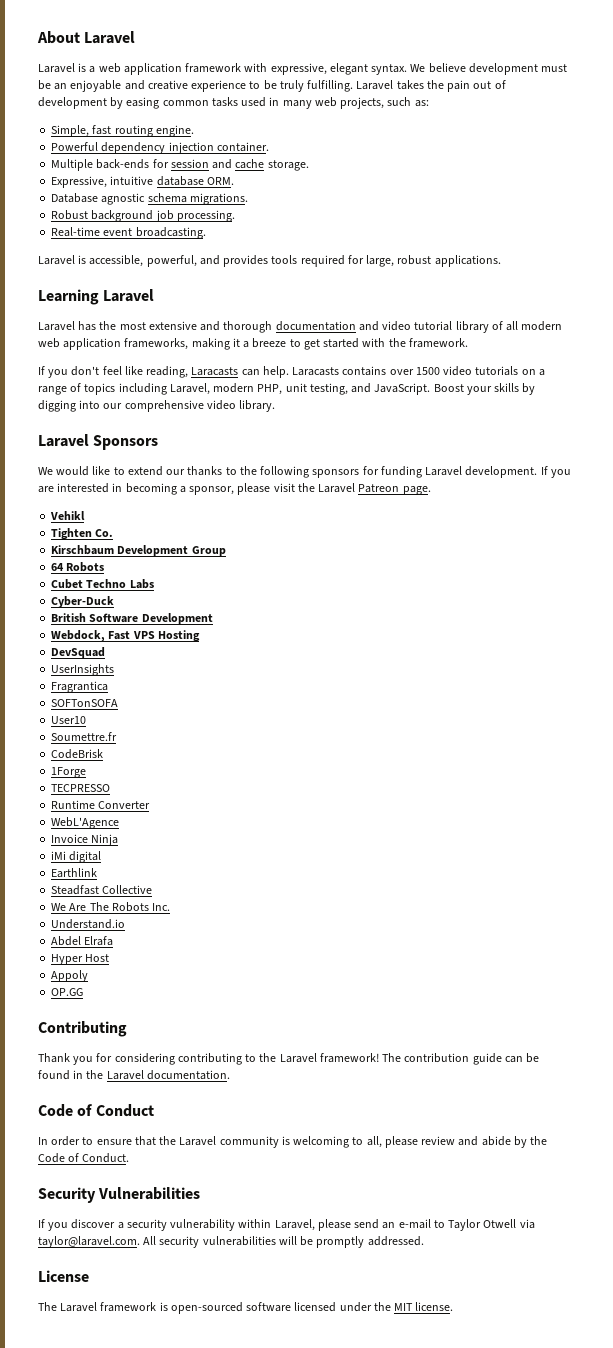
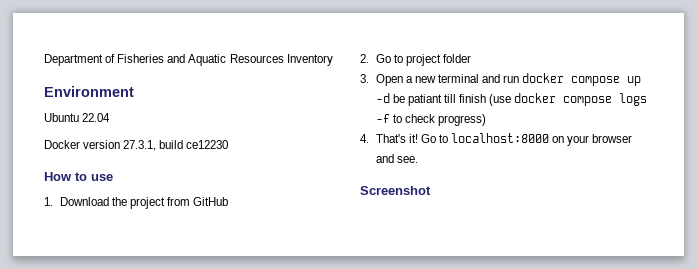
- About Laravel
- Laravel is a web application framework with expressive, elegant syntax. We believe development must be an enjoyable and creative experience to be truly fulfilling. Laravel takes the pain out of development by easing common tasks used in many web projects, such as:
- Simple, fast routing engine.
- Powerful dependency injection container.
- Multiple back-ends for session and cache storage.
- Expressive, intuitive database ORM.
- Database agnostic schema migrations.
- Robust background job processing.
- Real-time event broadcasting.
- Laravel is accessible, powerful, and provides tools required for large, robust applications.
- Learning Laravel
- Laravel has the most extensive and thorough documentation and video tutorial library of all modern web application frameworks, making it a breeze to get started with the framework.
- If you don't feel like reading, Laracasts can help. Laracasts contains over 1500 video tutorials on a range of topics including Laravel, modern PHP, unit testing, and JavaScript. Boost your skills by digging into our comprehensive video library.
- Laravel Sponsors
- We would like to extend our thanks to the following sponsors for funding Laravel development. If you are interested in becoming a sponsor, please visit the Laravel Patreon page.
- Vehikl
- Tighten Co.
- Kirschbaum Development Group
- 64 Robots
- Cubet Techno Labs
- Cyber-Duck
- British Software Development
- Webdock, Fast VPS Hosting
- DevSquad
- UserInsights
- Fragrantica
- SOFTonSOFA
- User10
- Soumettre.fr
- CodeBrisk
- 1Forge
- TECPRESSO
- Runtime Converter
- WebL'Agence
- Invoice Ninja
- iMi digital
- Earthlink
- Steadfast Collective
- We Are The Robots Inc.
- Understand.io
- Abdel Elrafa
- Hyper Host
- Appoly
- OP.GG
- Contributing
- Thank you for considering contributing to the Laravel framework! The contribution guide can be found in the Laravel documentation.
- Code of Conduct
- In order to ensure that the Laravel community is welcoming to all, please review and abide by the Code of Conduct.
- Security Vulnerabilities
- If you discover a security vulnerability within Laravel, please send an e-mail to Taylor Otwell via taylor@laravel.com. All security vulnerabilities will be promptly addressed.
- License
- The Laravel framework is open-sourced software licensed under the MIT license.
+ Department of Fisheries and Aquatic Resources Inventory
+ Environment
+ Ubuntu 22.04
+ Docker version 27.3.1, build ce12230
+ How to use
+ 1. Download the project from GitHub
+ 2. Go to project folder
+ 3. Open a new terminal and run docker compose up -d be patiant till finish (use docker compose logs -f to check progress)
+ 4. That's it! Go to localhost:8000 on your browser and see.
+ Screenshot

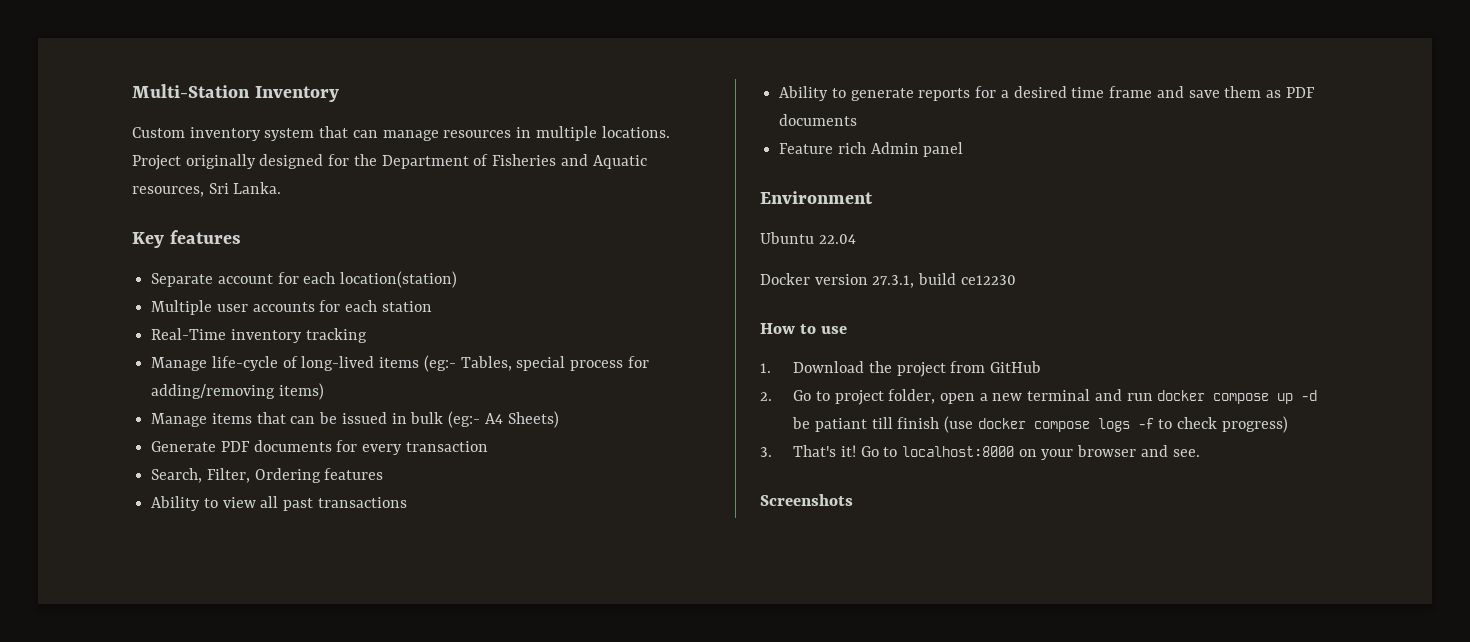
- Department of Fisheries and Aquatic Resources Inventory
+ Multi-Station Inventory
+ Custom inventory system that can manage resources in multiple locations. Project originally designed for the Department of Fisheries and Aquatic resources, Sri Lanka.
+ Key features
+ Separate account for each location(station)
+ Multiple user accounts for each station
+ Real-Time inventory tracking
+ Manage life-cycle of long-lived items (eg:- Tables, special process for adding/removing items)
+ Manage items that can be issued in bulk (eg:- A4 Sheets)
+ Generate PDF documents for every transaction
+ Search, Filter, Ordering features
+ Ability to view all past transactions
+ Ability to generate reports for a desired time frame and save them as PDF documents
+ Feature rich Admin panel
- 2. Go to project folder
- 3. Open a new terminal and run docker compose up -d be patiant till finish (use docker compose logs -f to check progress)
+ 2. Go to project folder, open a new terminal and run docker compose up -d be patiant till finish (use docker compose logs -f to check progress)
- 4. That's it!
+ 3. That's it!
- Screenshot
+ Screenshots

